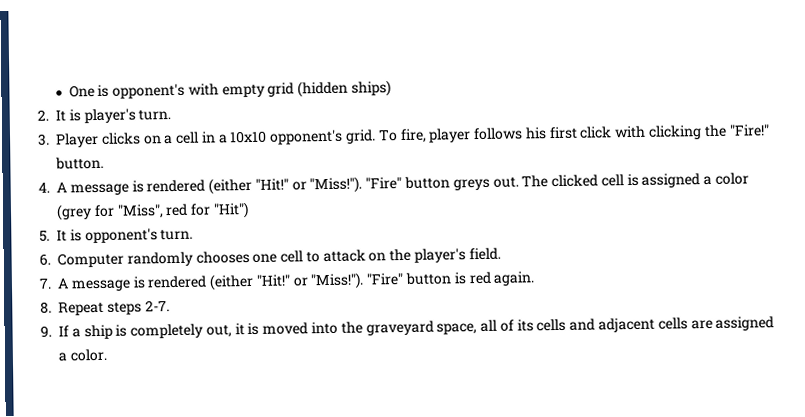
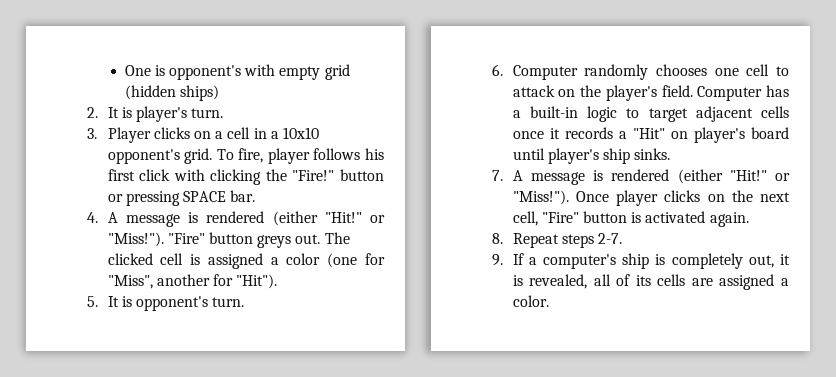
- To fire, player follows his first click with clicking the "Fire!" button.
+ To fire, player follows his first click with clicking the "Fire!" button or pressing SPACE bar.
- The clicked cell is assigned a color (grey for "Miss", red for "Hit")
+ The clicked cell is assigned a color (one for "Miss", another for "Hit").
+ Computer has a built-in logic to target adjacent cells once it records a "Hit" on player's board until player's ship sinks.
- "Fire" button is red again.
+ Once player clicks on the next cell, "Fire" button is activated again.
- 9. If a ship is completely out, it is moved into the graveyard space, all of its cells and adjacent cells are assigned a color.
+ 9. If a computer's ship is completely out, it is revealed, all of its cells are assigned a color.

